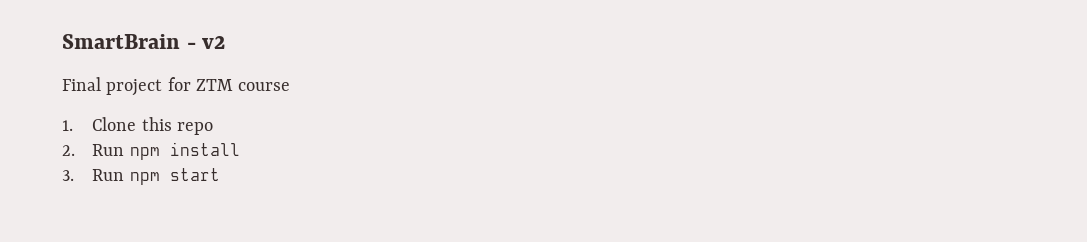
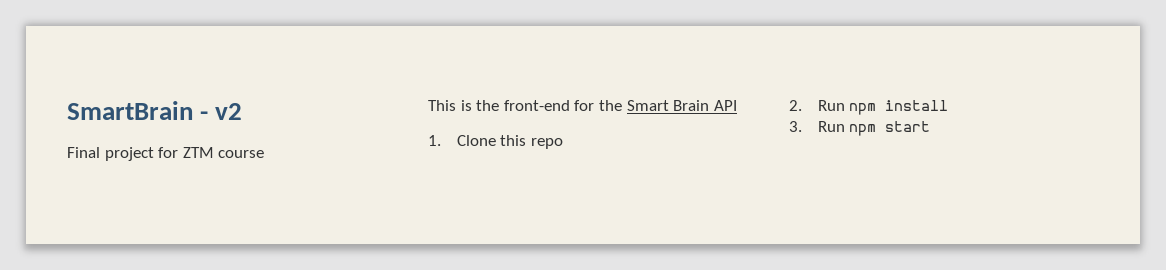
+ This is the front-end for the Smart Brain API

